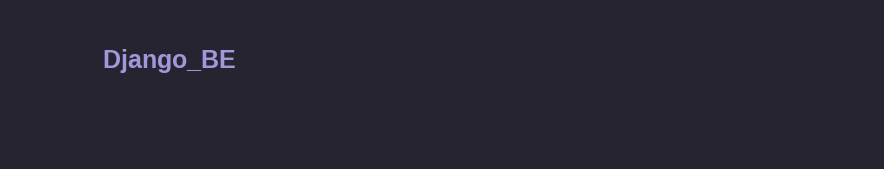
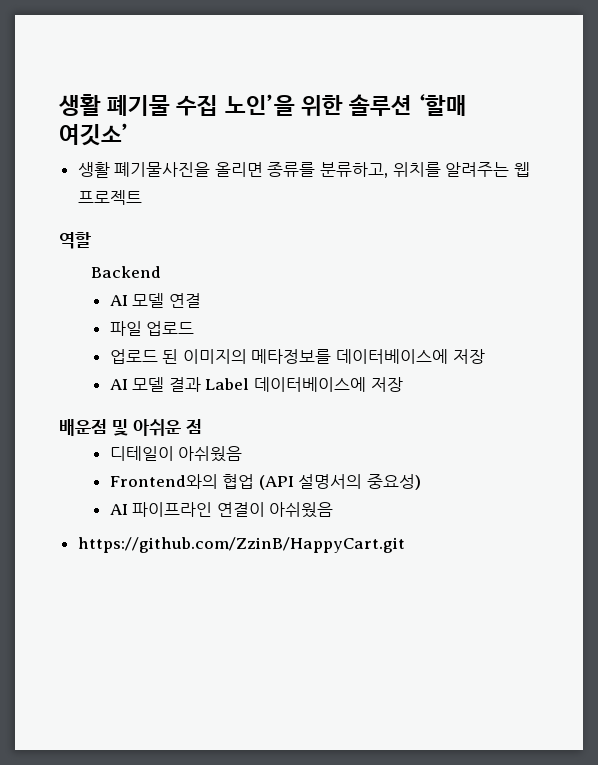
- Django_BE
+ 생활 폐기물 수집 노인’을 위한 솔루션 ‘할매 여깃소’
+ 생활 폐기물사진을 올리면 종류를 분류하고, 위치를 알려주는 웹 프로젝트
+ 역할
+ Backend
+ AI 모델 연결
+ 파일 업로드
+ 업로드 된 이미지의 메타정보를 데이터베이스에 저장
+ AI 모델 결과 Label 데이터베이스에 저장
+ 배운점 및 아쉬운 점
+ 디테일이 아쉬웠음
+ Frontend와의 협업 (API 설명서의 중요성)
+ AI 파이프라인 연결이 아쉬웠음
+ https://github.com/ZzinB/HappyCart.git

